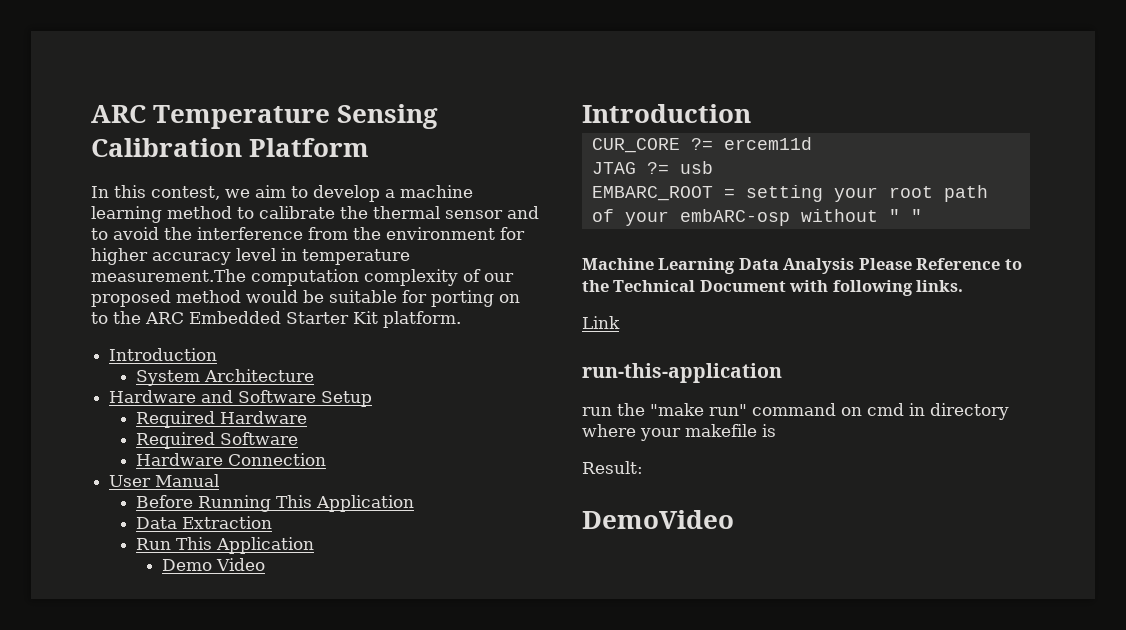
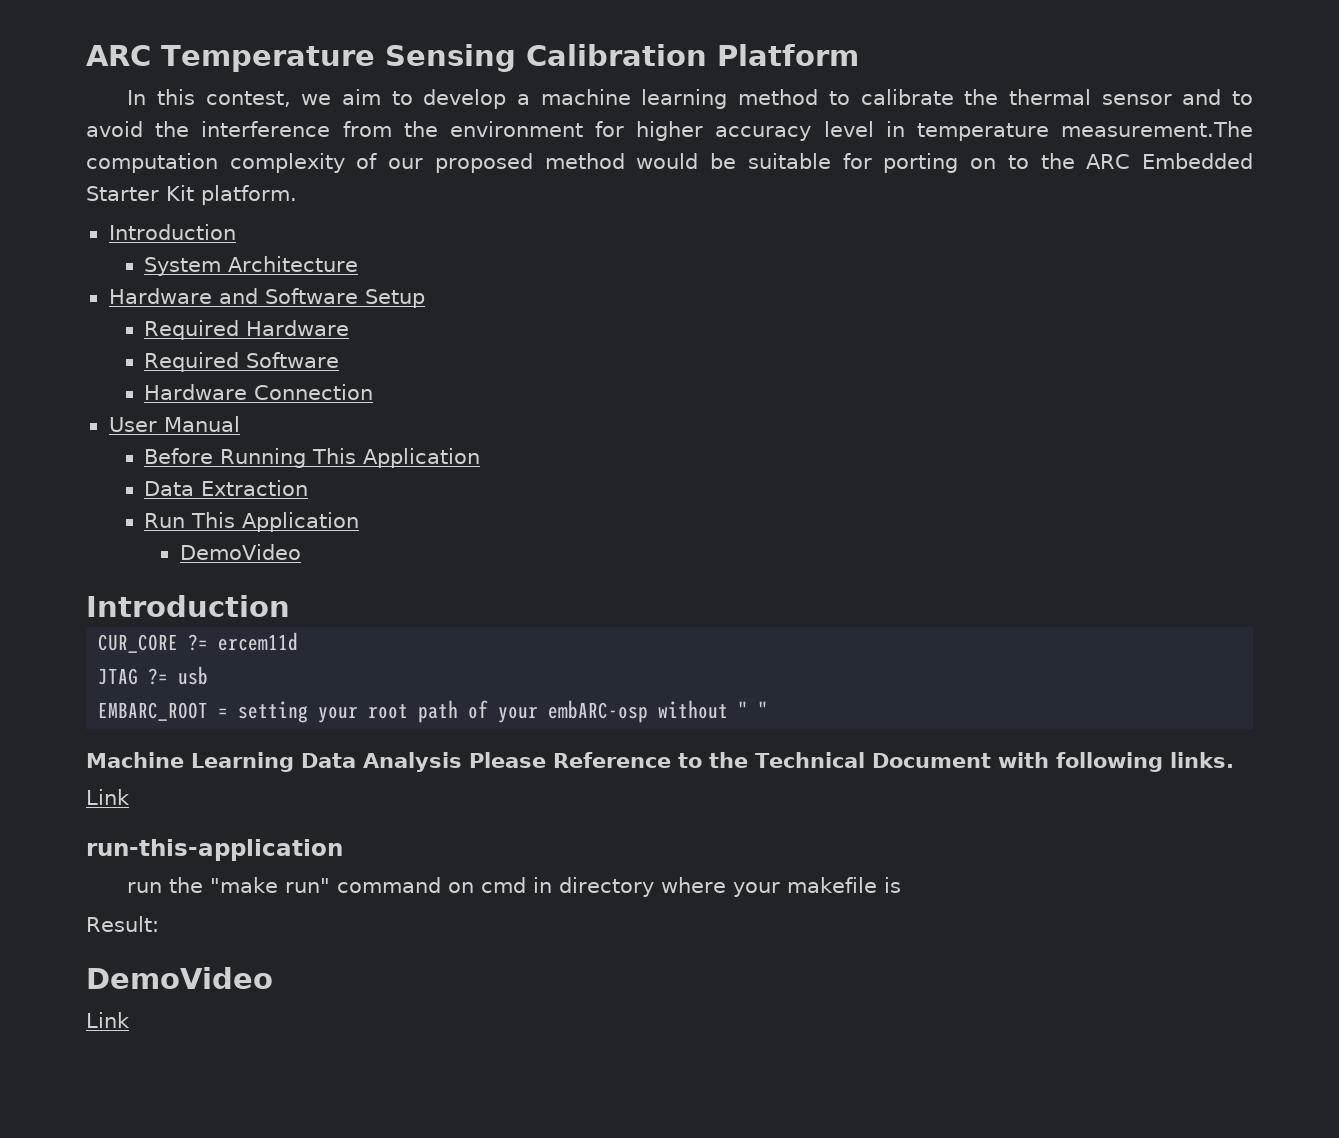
  Run This Application
- Demo Video
+ DemoVideo
  Result:
  DemoVideo
+ Link

